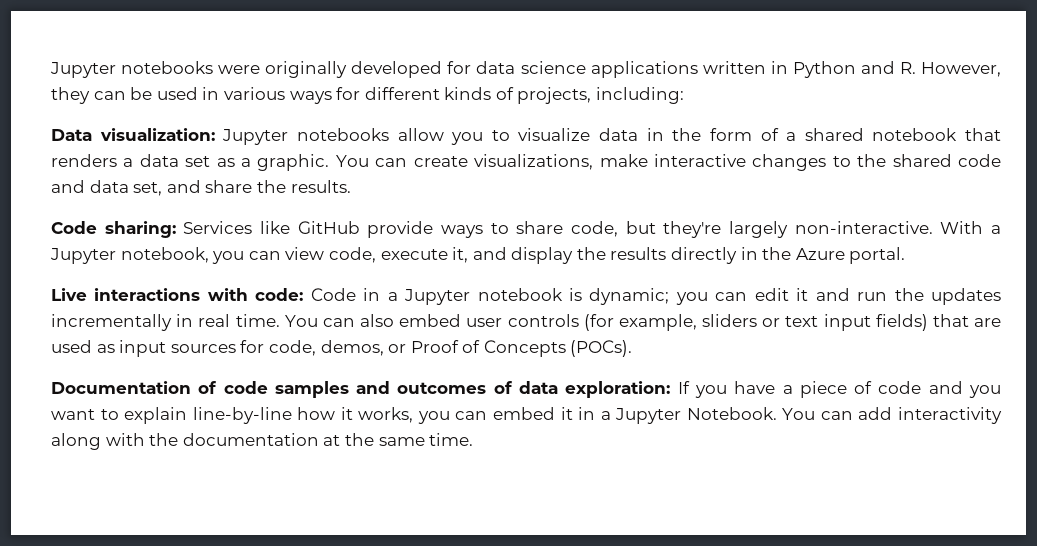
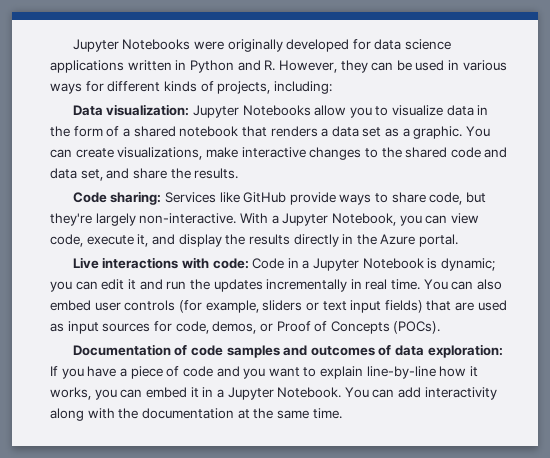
- Jupyter notebooks were originally developed for data science applications written in Python and R. However, they can be used in various ways for different kinds of projects, including:
+ Jupyter Notebooks were originally developed for data science applications written in Python and R. However, they can be used in various ways for different kinds of projects, including:
- Data visualization: Jupyter notebooks allow you to visualize data in the form of a shared notebook that renders a data set as a graphic.
+ Data visualization: Jupyter Notebooks allow you to visualize data in the form of a shared notebook that renders a data set as a graphic.
- With a Jupyter notebook, you can view code, execute it, and display the results directly in the Azure portal.
+ With a Jupyter Notebook, you can view code, execute it, and display the results directly in the Azure portal.
- Live interactions with code: Code in a Jupyter notebook is dynamic; you can edit it and run the updates incrementally in real time.
+ Live interactions with code: Code in a Jupyter Notebook is dynamic; you can edit it and run the updates incrementally in real time.

